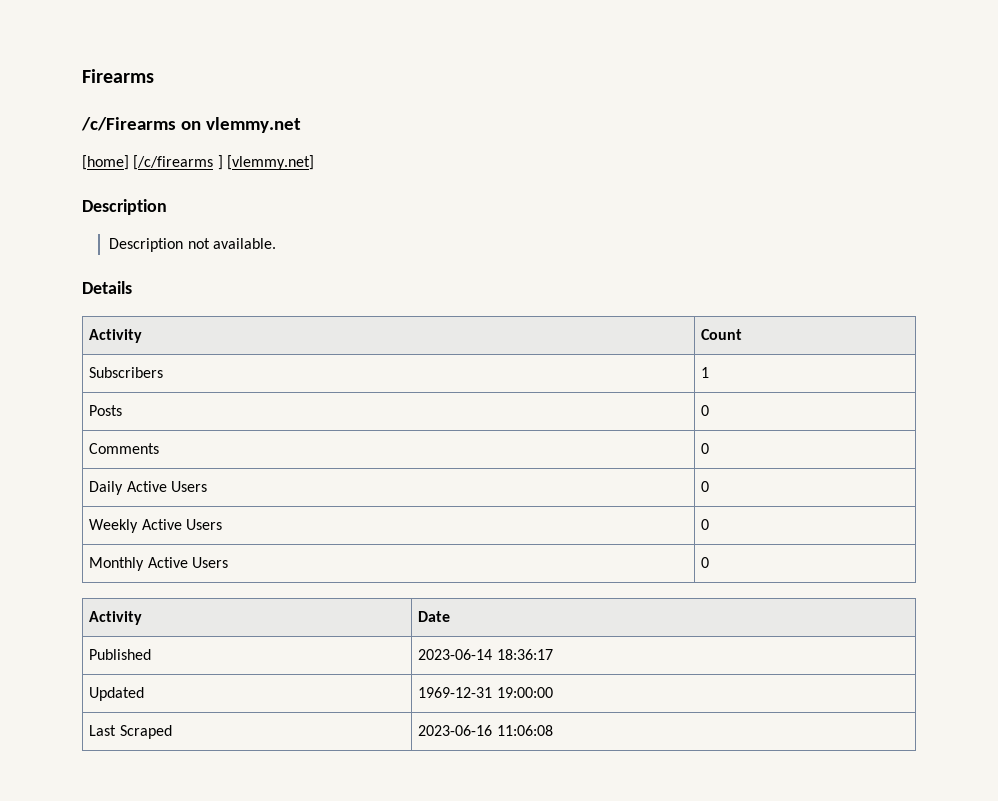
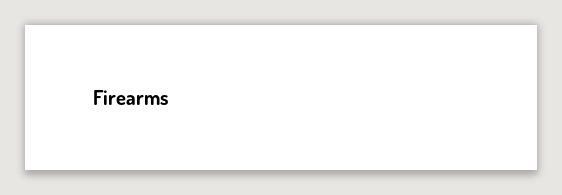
- /c/Firearms on vlemmy.net
- [home] [/c/firearms ] [vlemmy.net]
- Description
- Description not available.
- Details
- Activity | Count
- Subscribers | 1
- Posts | 0
- Comments | 0
- Daily Active Users | 0
- Weekly Active Users | 0
- Monthly Active Users | 0
- Activity | Date
- Published | 2023-06-14 18:36:17
- Updated | 1969-12-31 19:00:00
- Last Scraped | 2023-06-16 11:06:08

